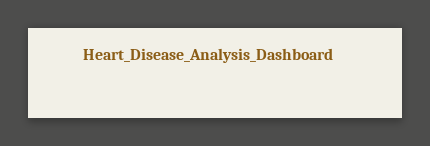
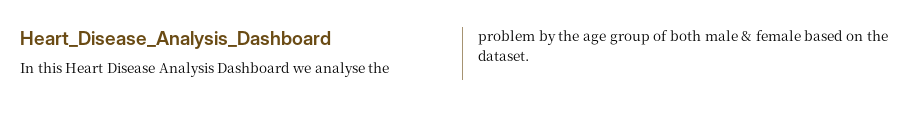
+ In this Heart Disease Analysis Dashboard we analyse the problem by the age group of both male & female based on the dataset.

